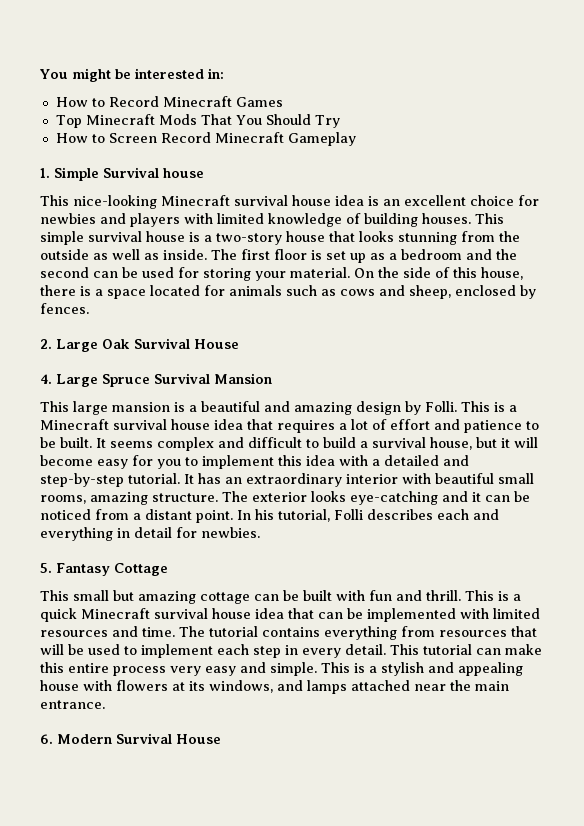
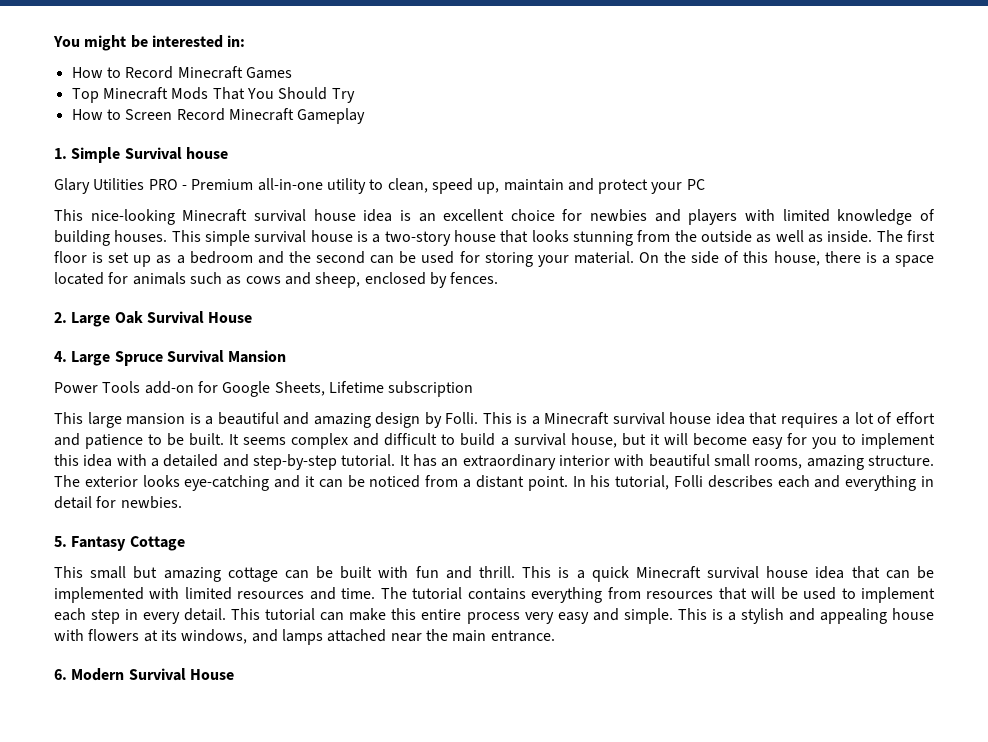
+ Glary Utilities PRO - Premium all-in-one utility to clean, speed up, maintain and protect your PC
+ Power Tools add-on for Google Sheets, Lifetime subscription

